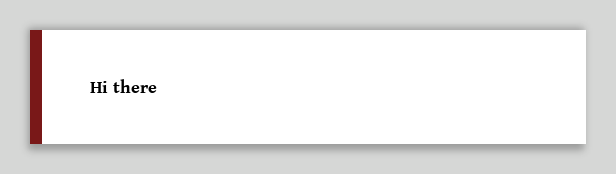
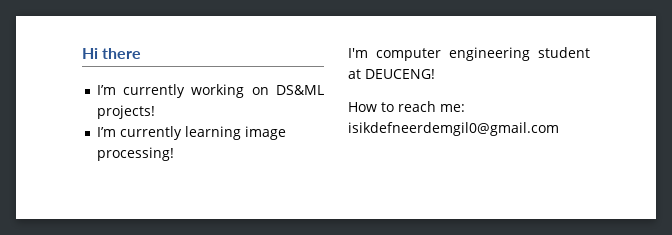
+ I’m currently working on DS&ML projects!
+ I’m currently learning image processing!
+ I'm computer engineering student at DEUCENG!
+ How to reach me: isikdefneerdemgil0@gmail.com

